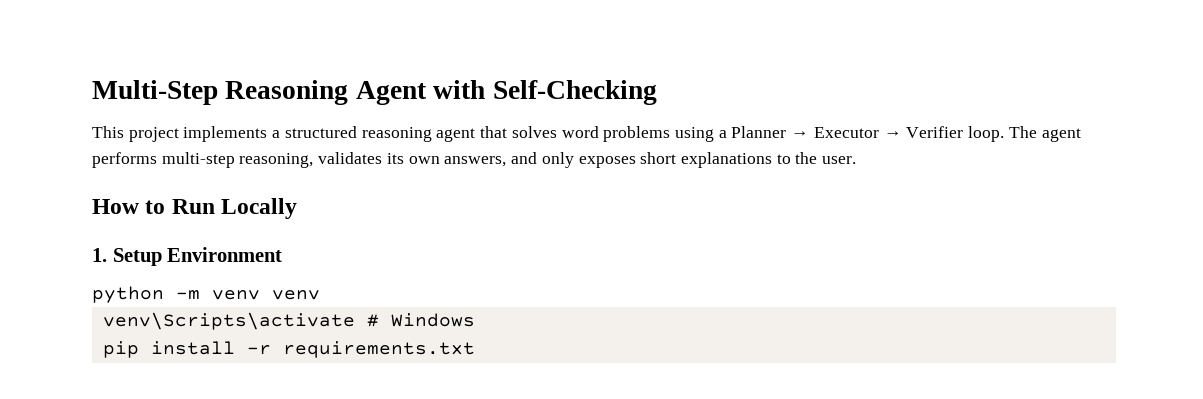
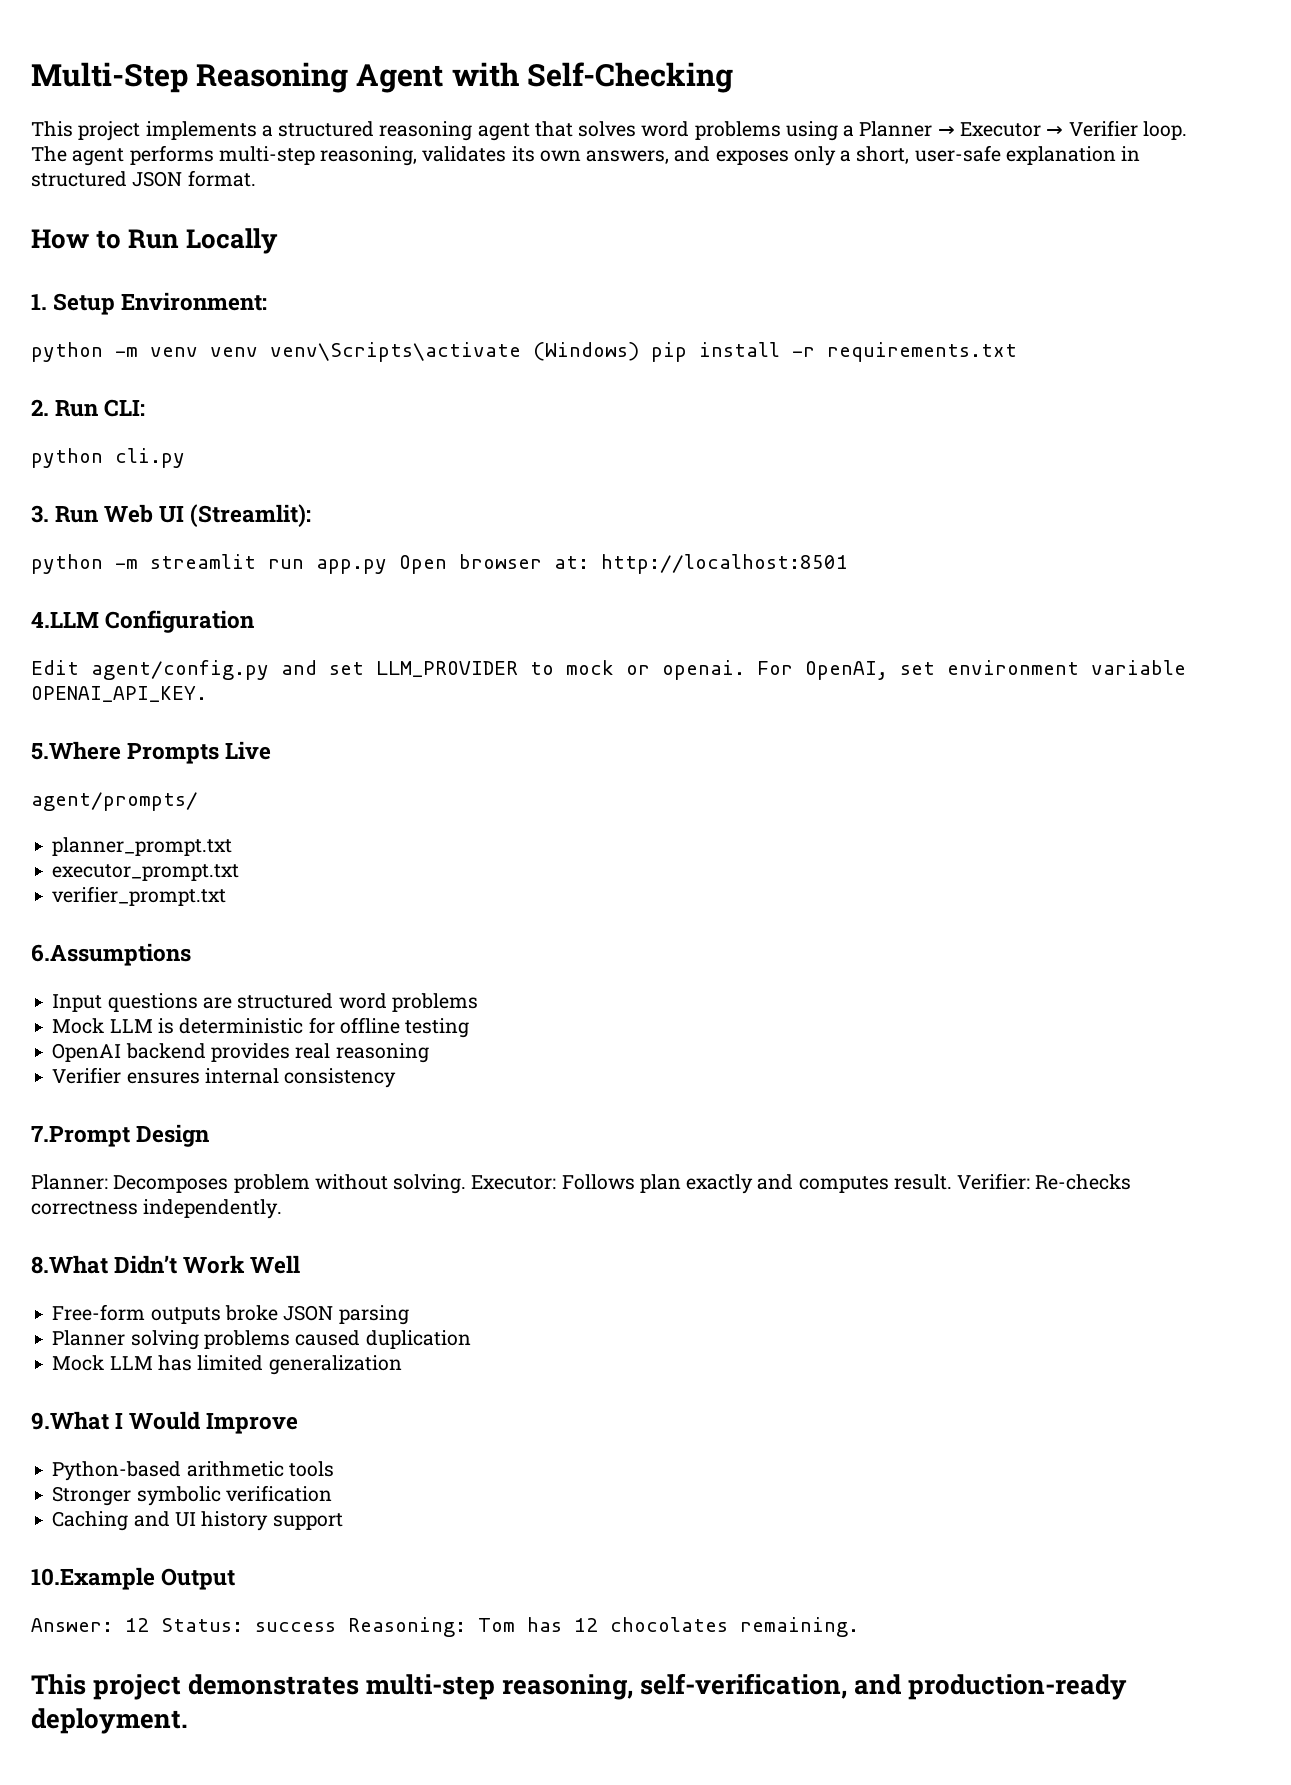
- The agent performs multi-step reasoning, validates its own answers, and only exposes short explanations to the user.
+ The agent performs multi-step reasoning, validates its own answers, and exposes only a short, user-safe explanation in structured JSON format.
- 1. Setup Environment
+ 1. Setup Environment:
- python -m venv venv
- venv\Scripts\activate # Windows
- pip install -r requirements.txt
+ python -m venv venv venv\Scripts\activate (Windows) pip install -r requirements.txt
+ 2. Run CLI:
+ python cli.py
+ 3. Run Web UI (Streamlit):
+ python -m streamlit run app.py Open browser at: http://localhost:8501
+ 4.LLM Configuration
+ Edit agent/config.py and set LLM_PROVIDER to mock or openai. For OpenAI, set environment variable OPENAI_API_KEY.
+ 5.Where Prompts Live
+ agent/prompts/
+ planner_prompt.txt
+ executor_prompt.txt
+ verifier_prompt.txt
+ 6.Assumptions
+ Input questions are structured word problems
+ Mock LLM is deterministic for offline testing
+ OpenAI backend provides real reasoning
+ Verifier ensures internal consistency
+ 7.Prompt Design
+ Planner: Decomposes problem without solving. Executor: Follows plan exactly and computes result. Verifier: Re-checks correctness independently.
+ 8.What Didn’t Work Well
+ Free-form outputs broke JSON parsing
+ Planner solving problems caused duplication
+ Mock LLM has limited generalization
+ 9.What I Would Improve
+ Python-based arithmetic tools
+ Stronger symbolic verification
+ Caching and UI history support
+ 10.Example Output
+ Answer: 12 Status: success Reasoning: Tom has 12 chocolates remaining.
+ This project demonstrates multi-step reasoning, self-verification, and production-ready deployment.

